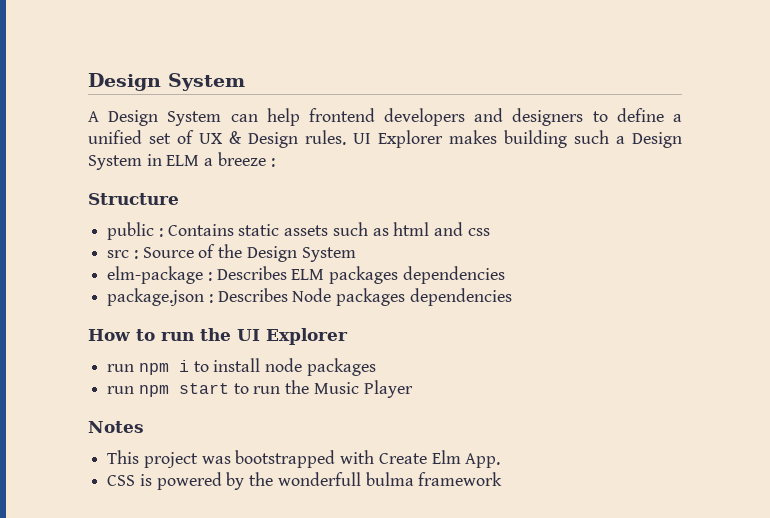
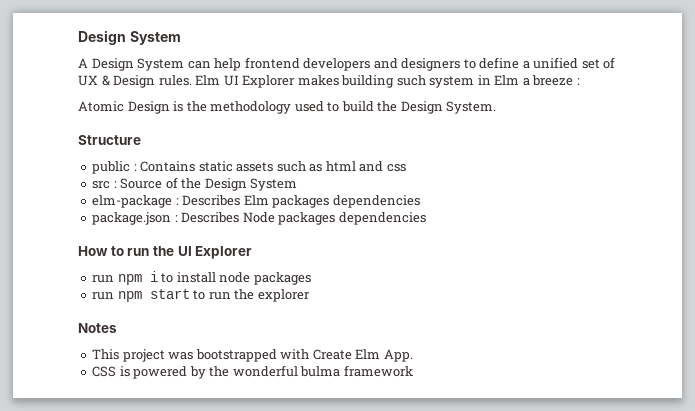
- UI Explorer makes building such a Design System in ELM a breeze :
+ Elm UI Explorer makes building such system in Elm a breeze :
+ Atomic Design is the methodology used to build the Design System.
- elm-package : Describes ELM packages dependencies
+ elm-package : Describes Elm packages dependencies
- run npm start to run the Music Player
+ run npm start to run the explorer
- CSS is powered by the wonderfull bulma framework
+ CSS is powered by the wonderful bulma framework

